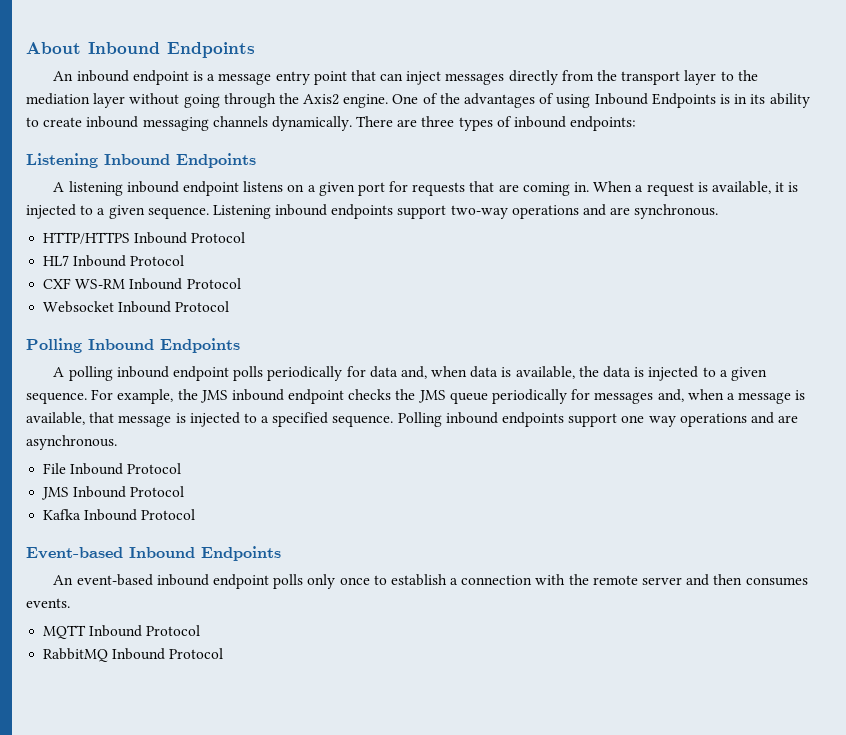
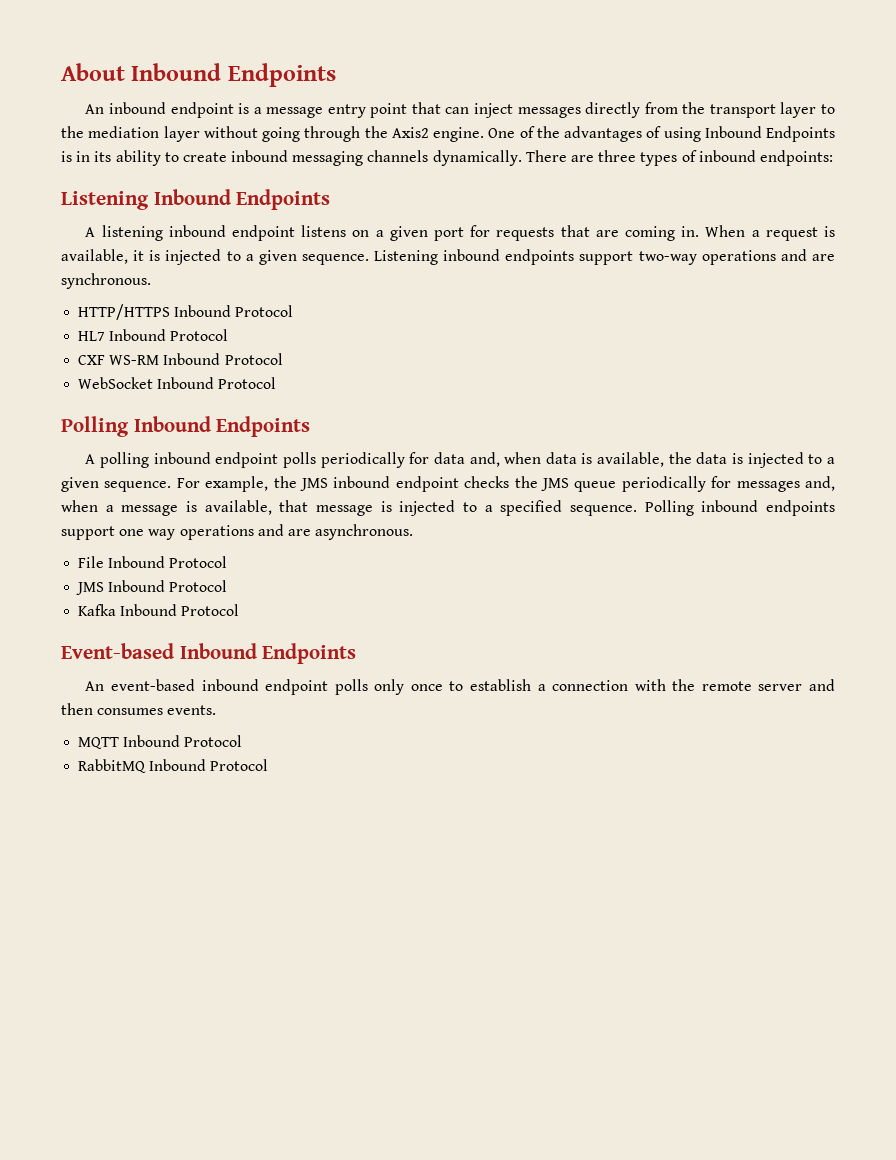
- Websocket Inbound Protocol
+ WebSocket Inbound Protocol

